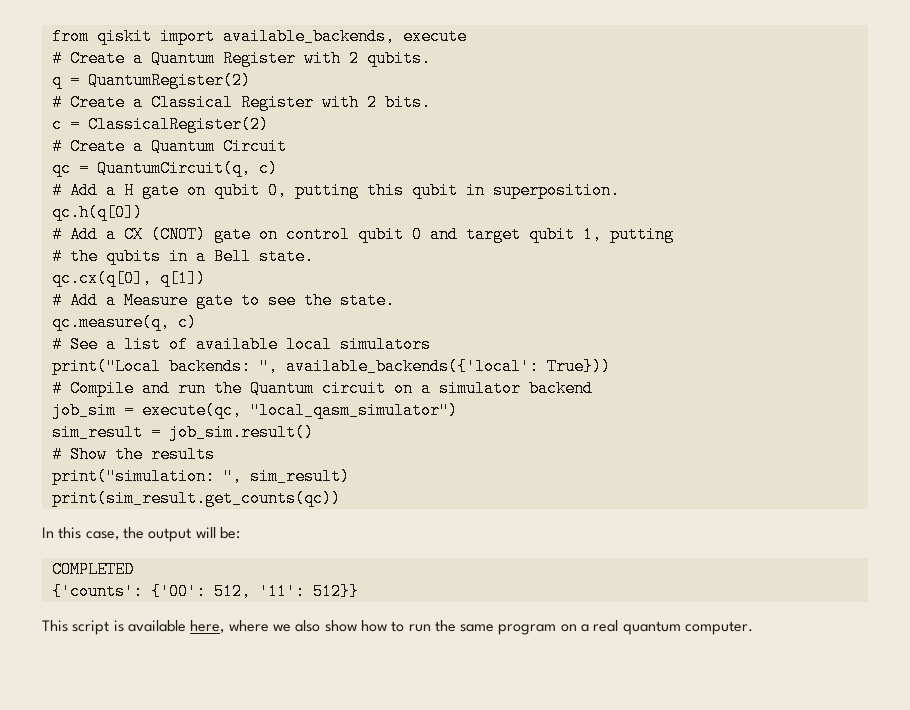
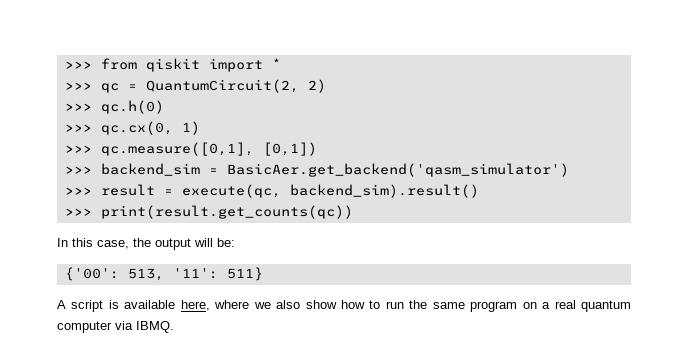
- from qiskit import available_backends, execute
- # Create a Quantum Register with 2 qubits.
- q = QuantumRegister(2)
- # Create a Classical Register with 2 bits.
- c = ClassicalRegister(2)
- # Create a Quantum Circuit
- qc = QuantumCircuit(q, c)
- # Add a H gate on qubit 0, putting this qubit in superposition.
- qc.h(q[0])
- # Add a CX (CNOT) gate on control qubit 0 and target qubit 1, putting
- # the qubits in a Bell state.
- qc.cx(q[0], q[1])
- # Add a Measure gate to see the state.
- qc.measure(q, c)
- # See a list of available local simulators
- print("Local backends: ", available_backends({'local': True}))
- # Compile and run the Quantum circuit on a simulator backend
- job_sim = execute(qc, "local_qasm_simulator")
- sim_result = job_sim.result()
- # Show the results
- print("simulation: ", sim_result)
- print(sim_result.get_counts(qc))
+ >>> from qiskit import *
+ >>> qc = QuantumCircuit(2, 2)
+ >>> qc.h(0)
+ >>> qc.cx(0, 1)
+ >>> qc.measure([0,1], [0,1])
+ >>> backend_sim = BasicAer.get_backend('qasm_simulator')
+ >>> result = execute(qc, backend_sim).result()
+ >>> print(result.get_counts(qc))
- COMPLETED
- {'counts': {'00': 512, '11': 512}}
- This script is available here, where we also show how to run the same program on a real quantum computer.
+ {'00': 513, '11': 511}
+ A script is available here, where we also show how to run the same program on a real quantum computer via IBMQ.

